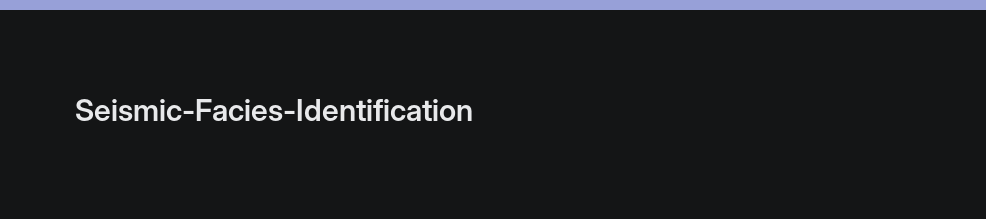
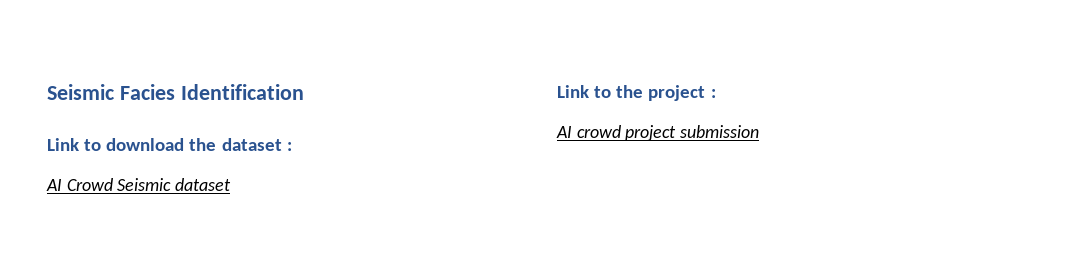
- Seismic-Facies-Identification
+ Seismic Facies Identification
+ Link to download the dataset :
+ AI Crowd Seismic dataset
+ Link to the project :
+ AI crowd project submission

